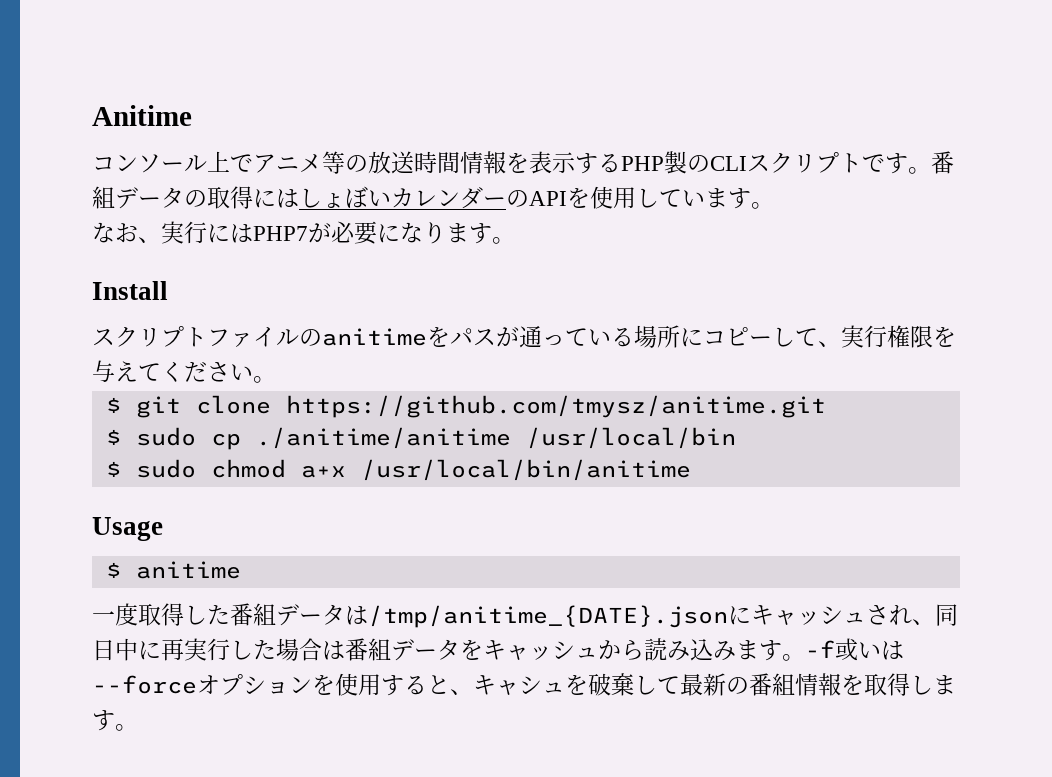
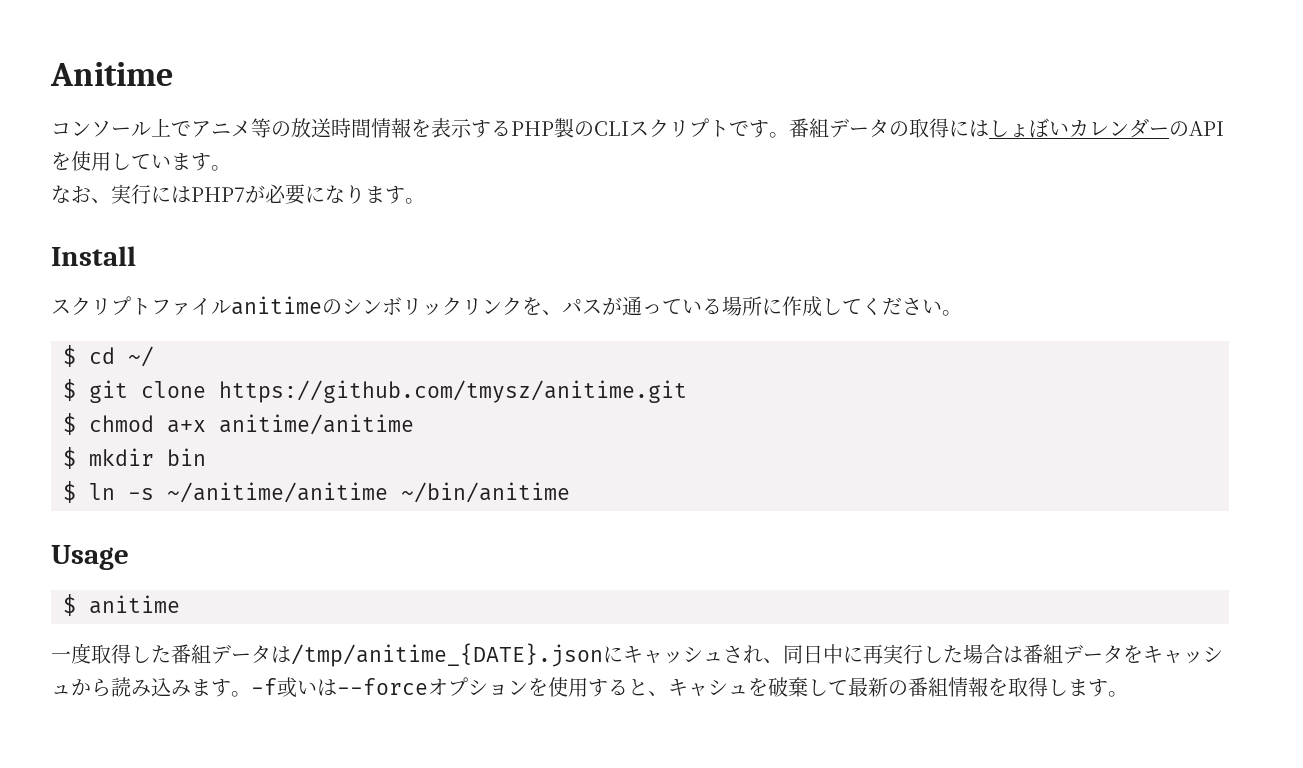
- スクリプトファイルのanitimeをパスが通っている場所にコピーして、実行権限を与えてください。
+ スクリプトファイルanitimeのシンボリックリンクを、パスが通っている場所に作成してください。
+ $ cd ~/
- $ sudo cp ./anitime/anitime /usr/local/bin
- $ sudo chmod a+x /usr/local/bin/anitime
+ $ chmod a+x anitime/anitime
+ $ mkdir bin
+ $ ln -s ~/anitime/anitime ~/bin/anitime

